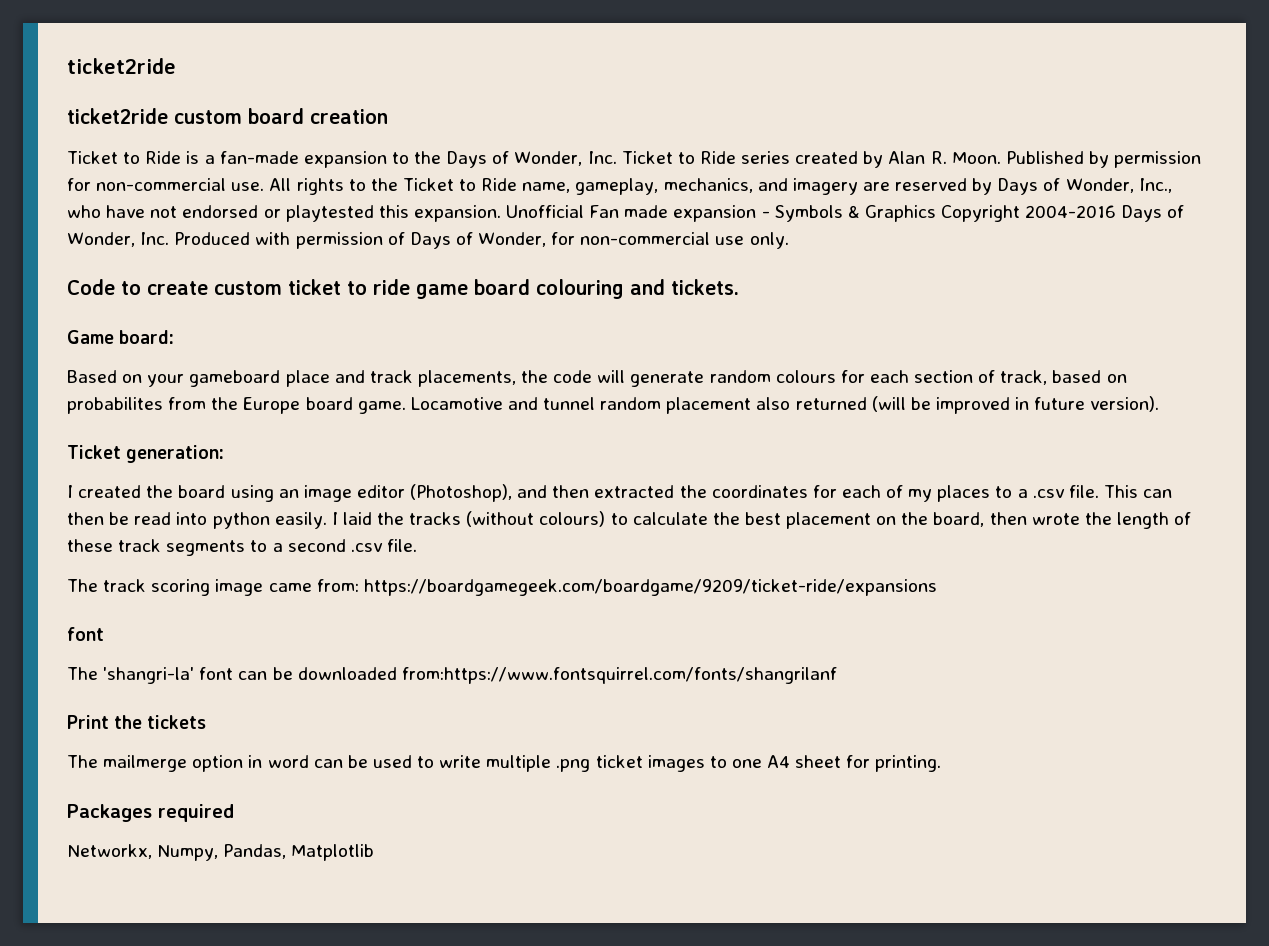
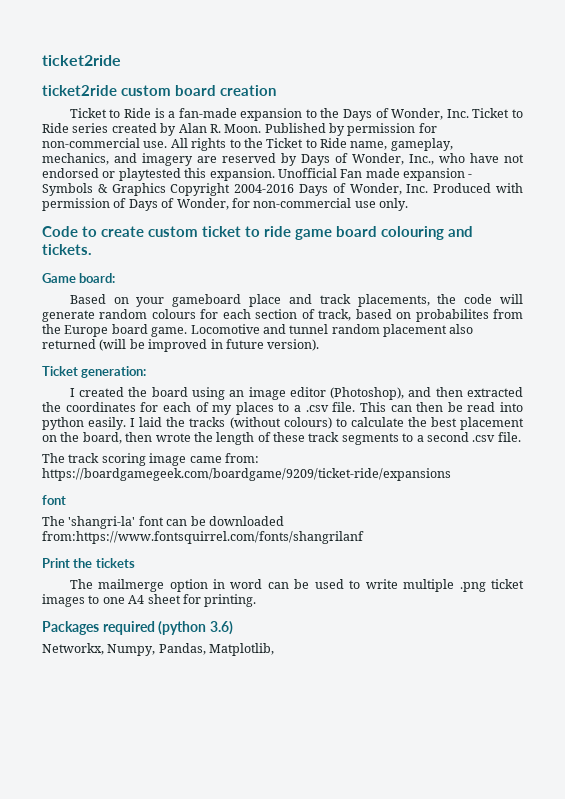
- Locamotive and tunnel random placement also returned (will be improved in future version).
+ Locomotive and tunnel random placement also returned (will be improved in future version).
- Packages required
+ Packages required (python 3.6)
- Networkx, Numpy, Pandas, Matplotlib
+ Networkx, Numpy, Pandas, Matplotlib,

